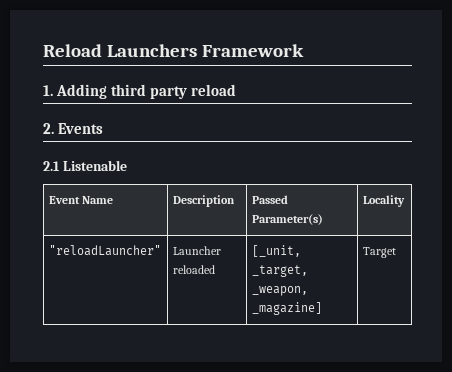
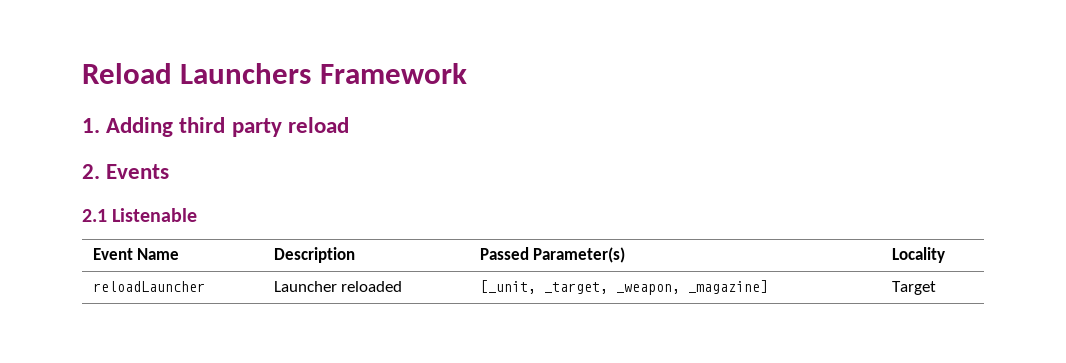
- "reloadLauncher" | Launcher reloaded | [_unit, _target, _weapon, _magazine] | Target
+ reloadLauncher | Launcher reloaded | [_unit, _target, _weapon, _magazine] | Target

